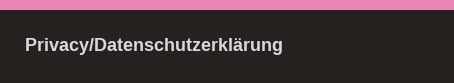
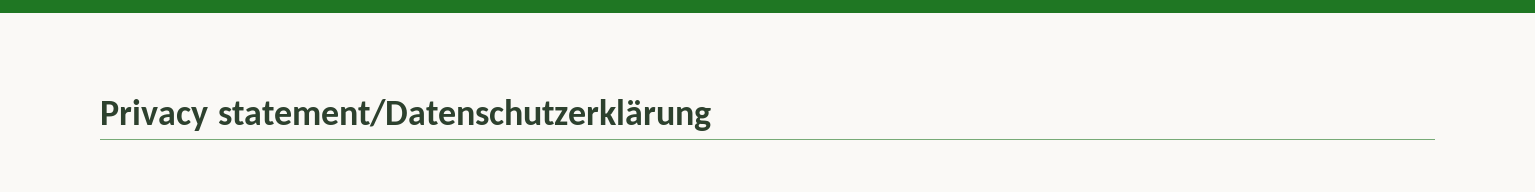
- Privacy/Datenschutzerklärung
+ Privacy statement/Datenschutzerklärung

